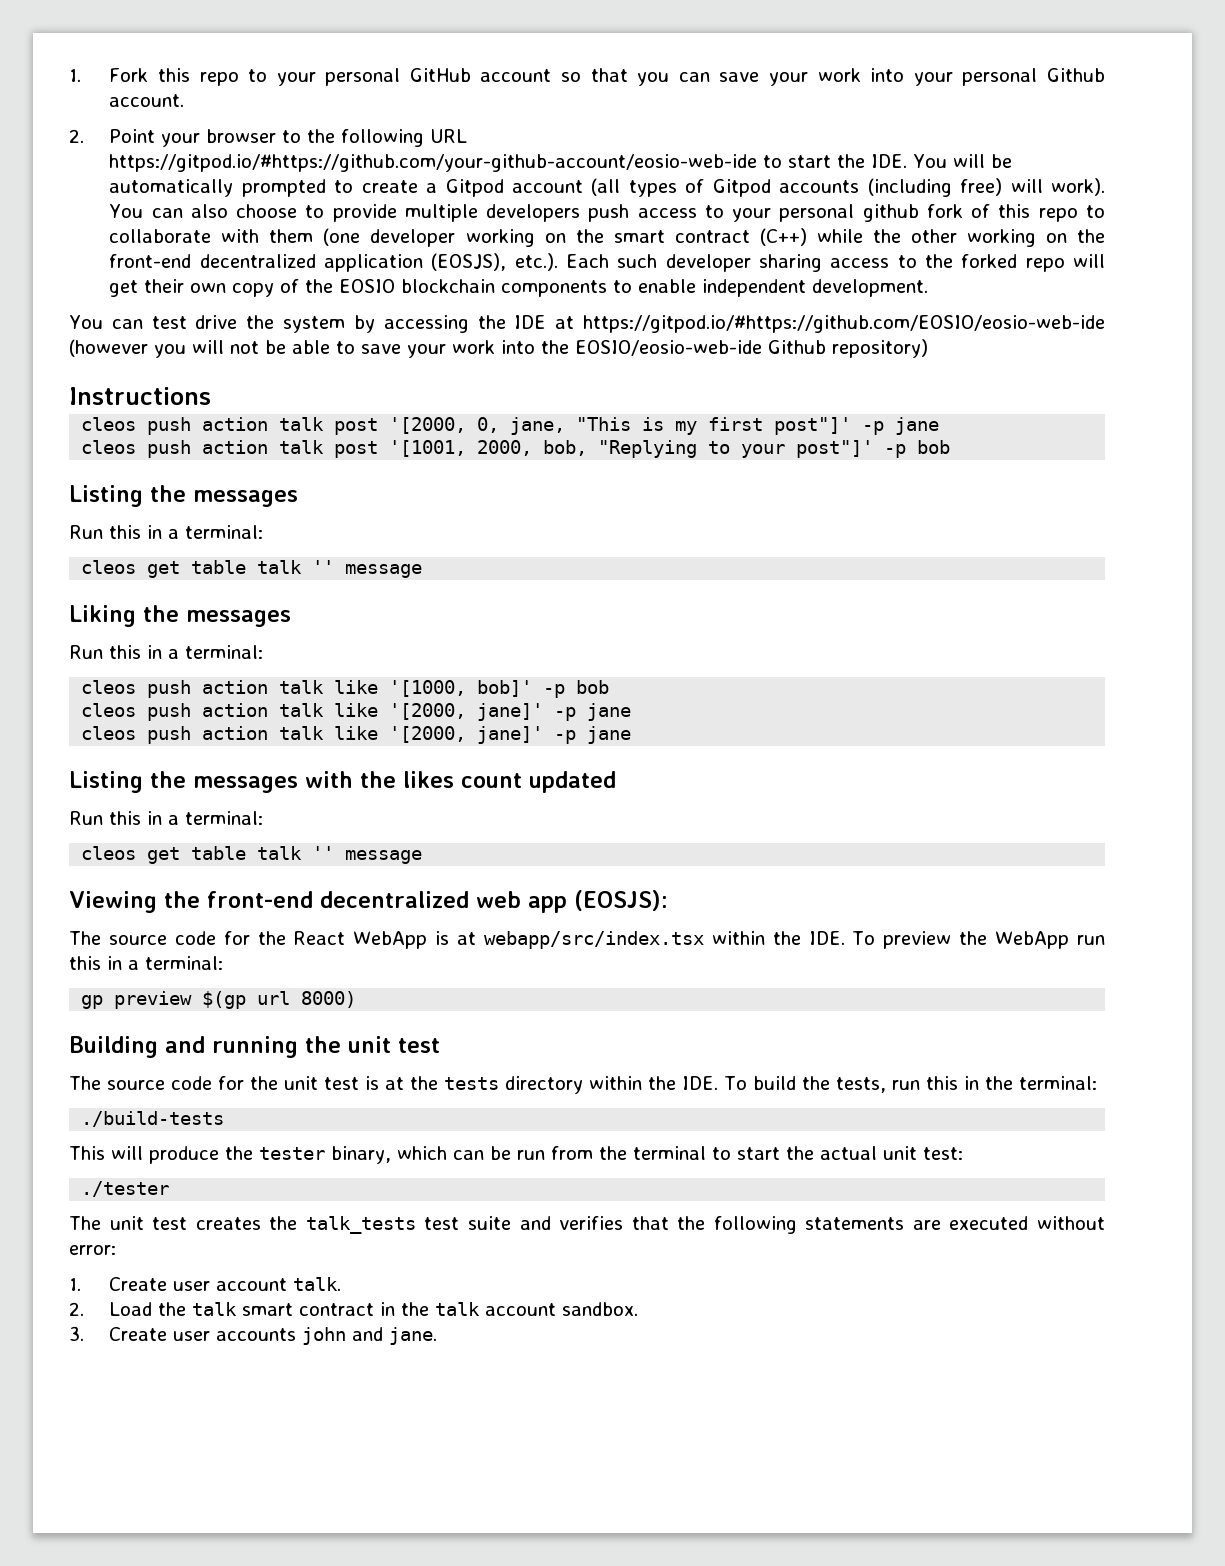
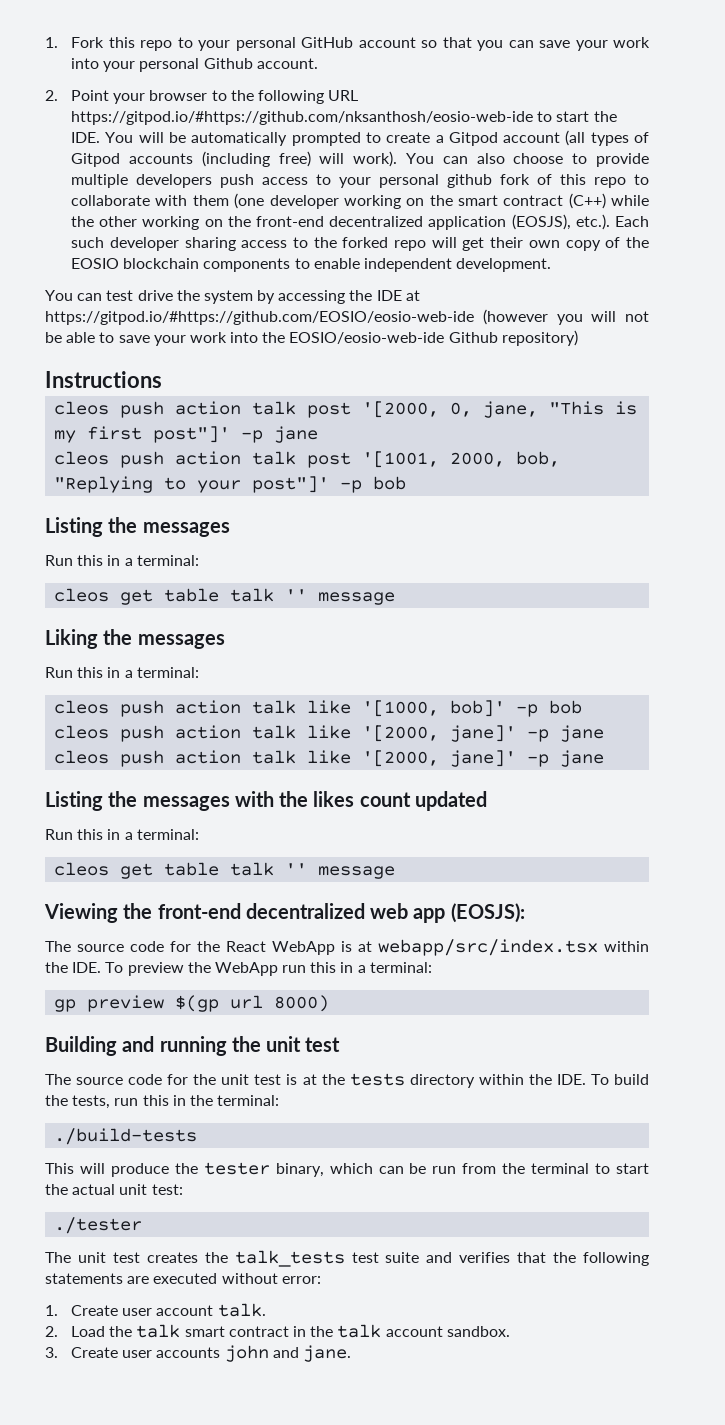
- 2. Point your browser to the following URL https://gitpod.io/#https://github.com/your-github-account/eosio-web-ide to start the IDE. You will be automatically prompted to create a Gitpod account (all types of Gitpod accounts (including free) will work).
+ 2. Point your browser to the following URL https://gitpod.io/#https://github.com/nksanthosh/eosio-web-ide to start the IDE. You will be automatically prompted to create a Gitpod account (all types of Gitpod accounts (including free) will work).

